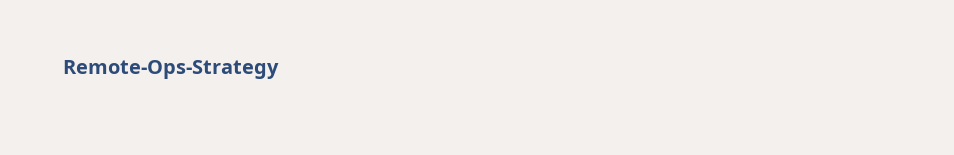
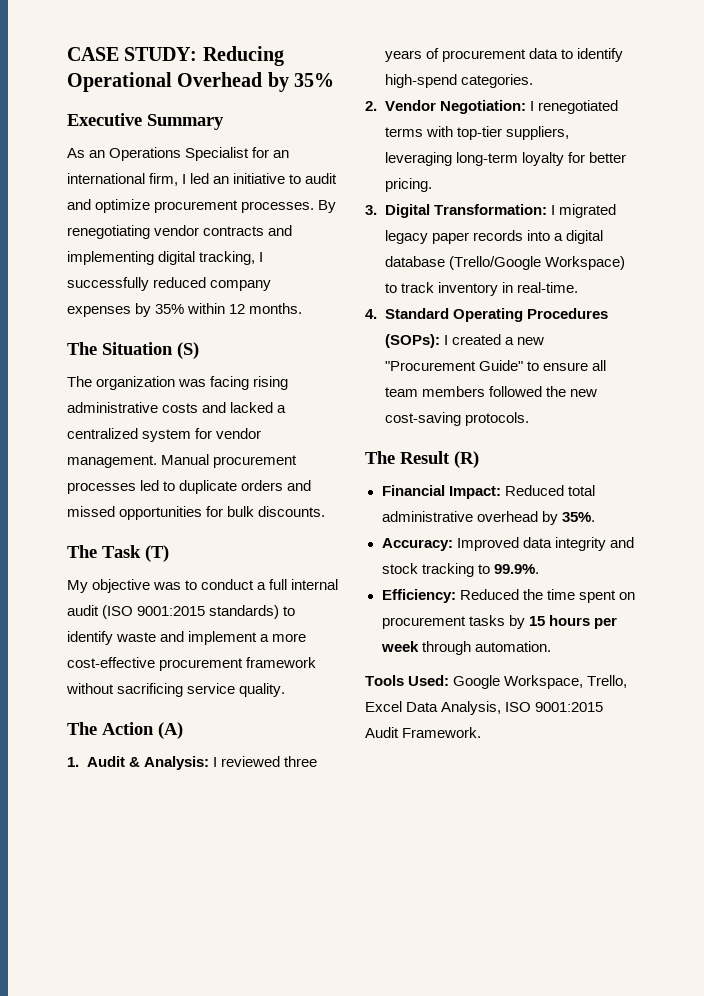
- Remote-Ops-Strategy
+ CASE STUDY: Reducing Operational Overhead by 35%
+ Executive Summary
+ As an Operations Specialist for an international firm, I led an initiative to audit and optimize procurement processes. By renegotiating vendor contracts and implementing digital tracking, I successfully reduced company expenses by 35% within 12 months.
+ The Situation (S)
+ The organization was facing rising administrative costs and lacked a centralized system for vendor management. Manual procurement processes led to duplicate orders and missed opportunities for bulk discounts.
+ The Task (T)
+ My objective was to conduct a full internal audit (ISO 9001:2015 standards) to identify waste and implement a more cost-effective procurement framework without sacrificing service quality.
+ The Action (A)
+ 1. Audit & Analysis: I reviewed three years of procurement data to identify high-spend categories.
+ 2. Vendor Negotiation: I renegotiated terms with top-tier suppliers, leveraging long-term loyalty for better pricing.
+ 3. Digital Transformation: I migrated legacy paper records into a digital database (Trello/Google Workspace) to track inventory in real-time.
+ 4. Standard Operating Procedures (SOPs): I created a new "Procurement Guide" to ensure all team members followed the new cost-saving protocols.
+ The Result (R)
+ Financial Impact: Reduced total administrative overhead by 35%.
+ Accuracy: Improved data integrity and stock tracking to 99.9%.
+ Efficiency: Reduced the time spent on procurement tasks by 15 hours per week through automation.
+ Tools Used: Google Workspace, Trello, Excel Data Analysis, ISO 9001:2015 Audit Framework.

